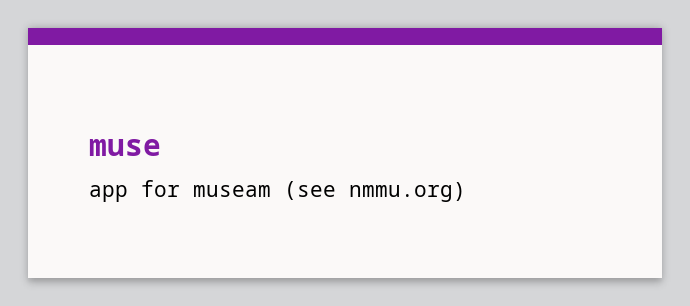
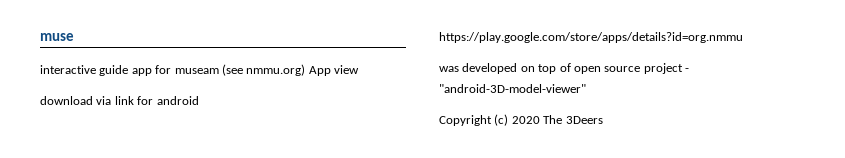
- app for museam (see nmmu.org)
+ interactive guide app for museam (see nmmu.org) App view
+ download via link for android https://play.google.com/store/apps/details?id=org.nmmu
+ was developed on top of open source project - "android-3D-model-viewer"
+ Copyright (c) 2020 The 3Deers

